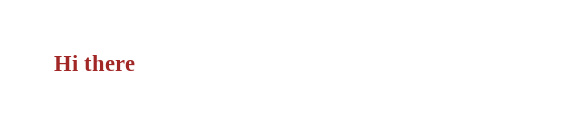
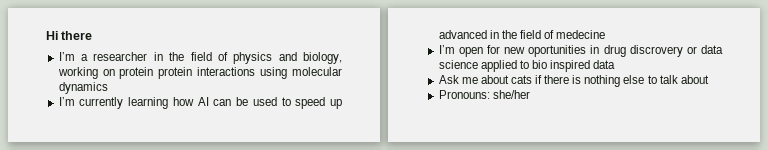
+ I’m a researcher in the field of physics and biology, working on protein protein interactions using molecular dynamics
+ I’m currently learning how AI can be used to speed up advanced in the field of medecine
+ I’m open for new oportunities in drug discrovery or data science applied to bio inspired data
+ Ask me about cats if there is nothing else to talk about
+ Pronouns: she/her

